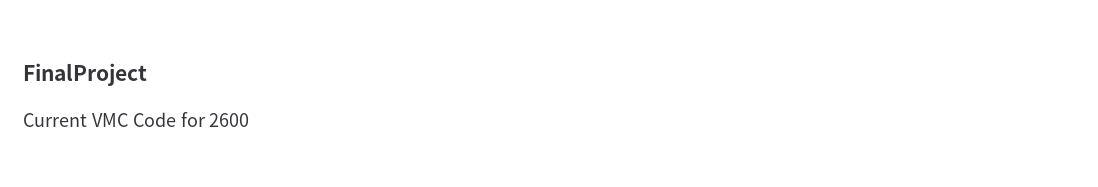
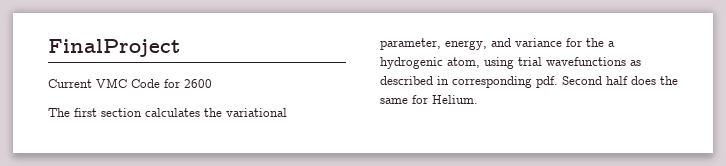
+ The first section calculates the variational parameter, energy, and variance for the a hydrogenic atom, using trial wavefunctions as described in corresponding pdf. Second half does the same for Helium.

